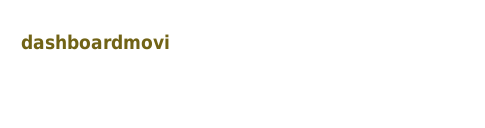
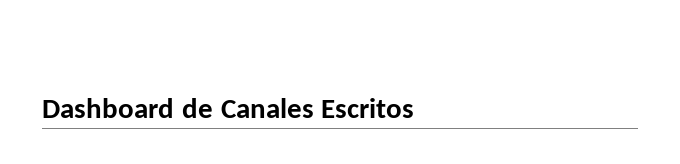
- dashboardmovi
+ Dashboard de Canales Escritos

